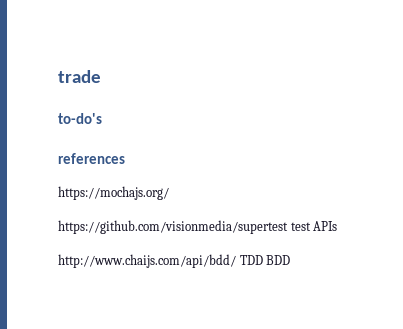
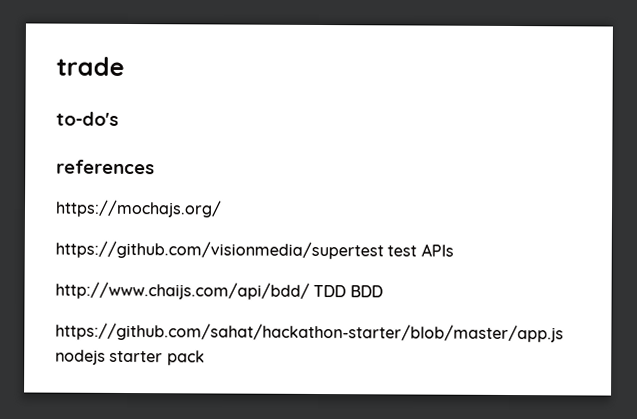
+ https://github.com/sahat/hackathon-starter/blob/master/app.js nodejs starter pack

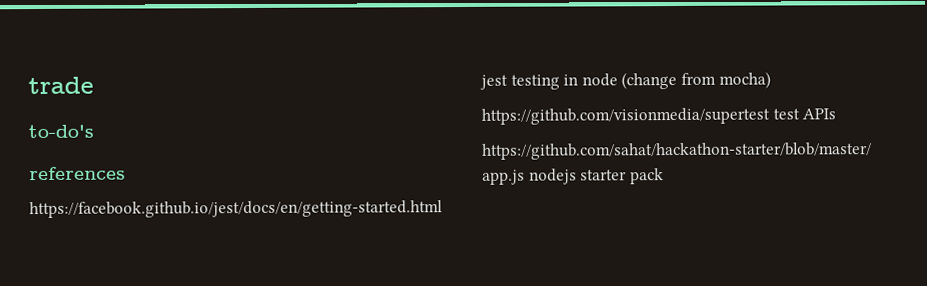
- https://mochajs.org/
+ https://facebook.github.io/jest/docs/en/getting-started.html jest testing in node (change from mocha)
- http://www.chaijs.com/api/bdd/ TDD BDD

